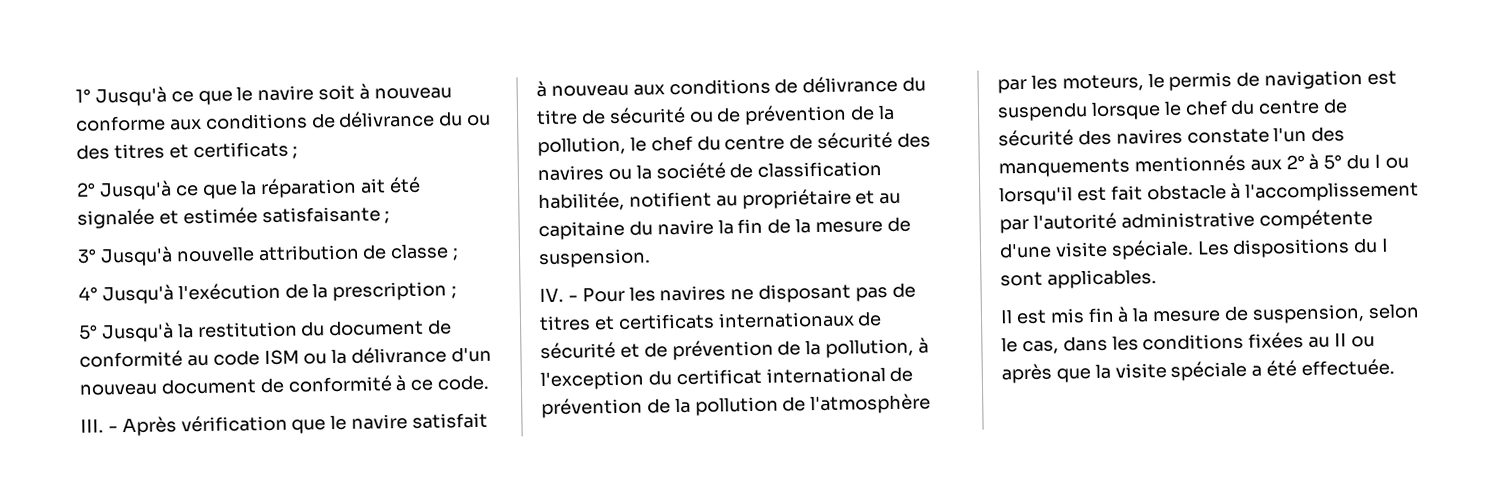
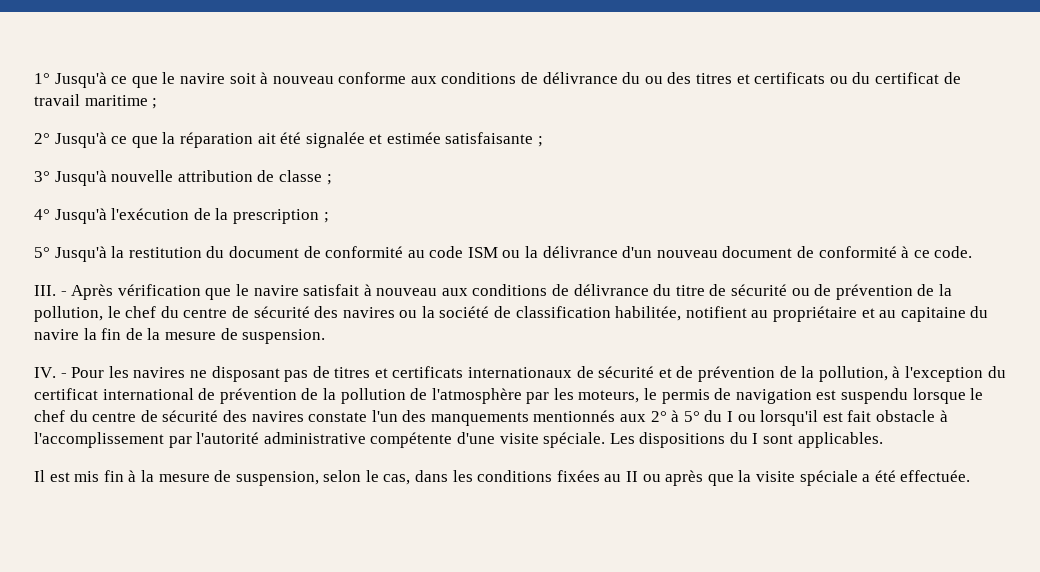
- 1° Jusqu'à ce que le navire soit à nouveau conforme aux conditions de délivrance du ou des titres et certificats ;
+ 1° Jusqu'à ce que le navire soit à nouveau conforme aux conditions de délivrance du ou des titres et certificats ou du certificat de travail maritime ;

